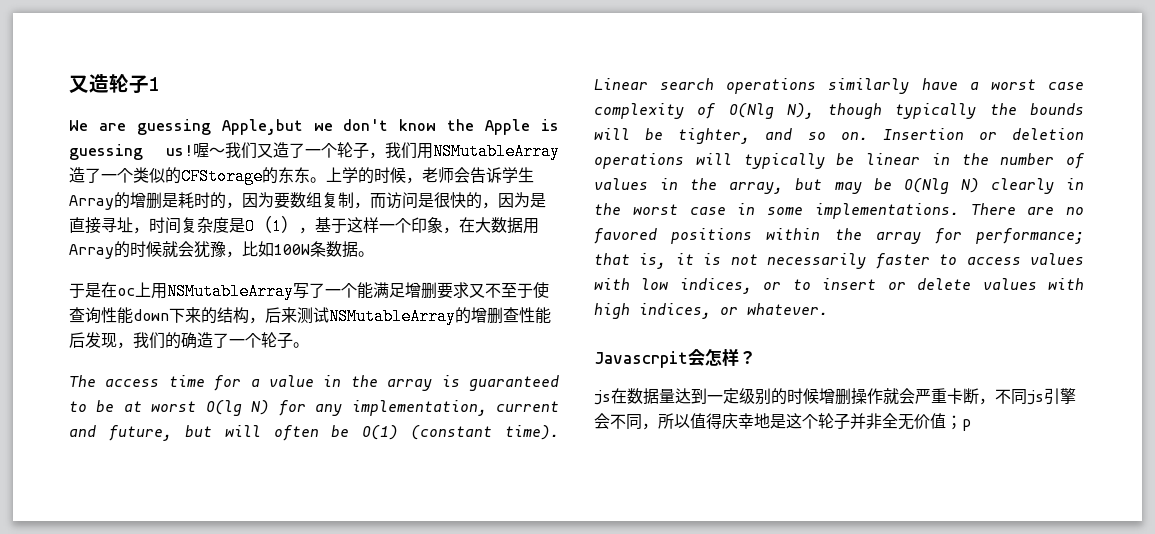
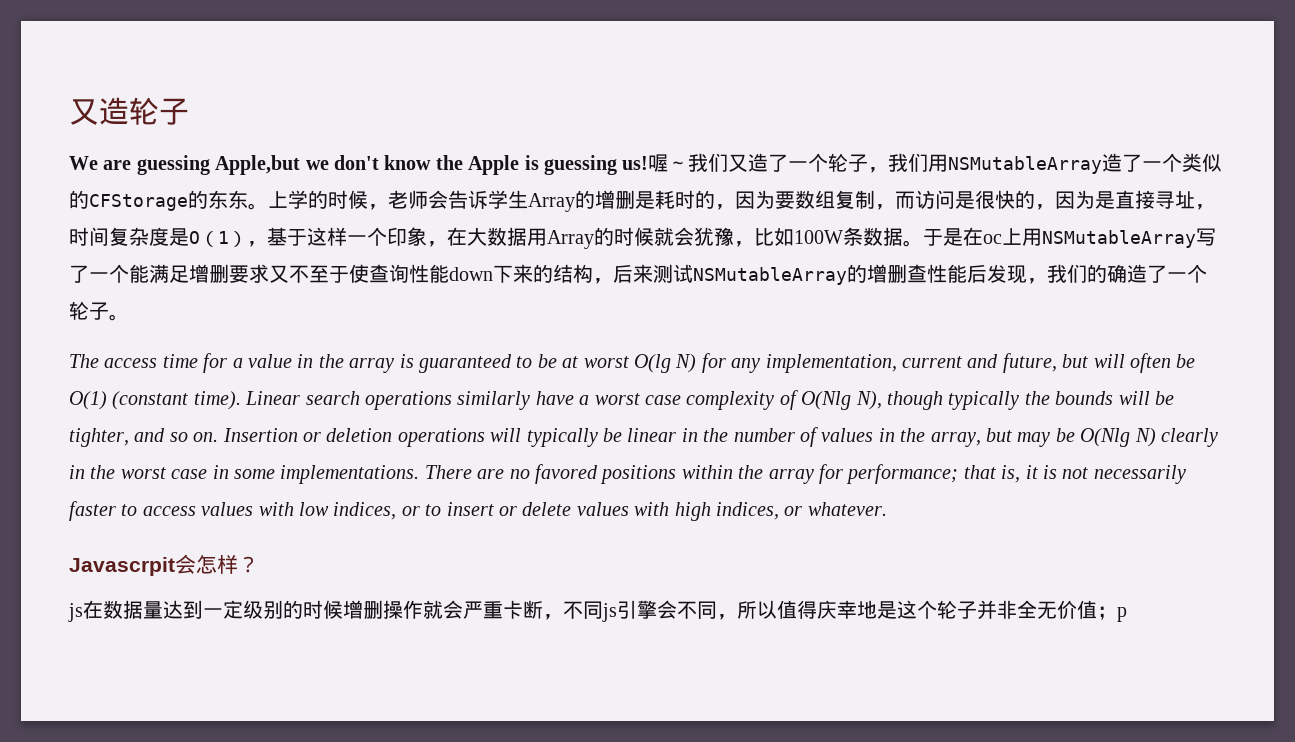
- 又造轮子1
+ 又造轮子
- 上学的时候，老师会告诉学生Array的增删是耗时的，因为要数组复制，而访问是很快的，因为是直接寻址，时间复杂度是O（1），基于这样一个印象，在大数据用Array的时候就会犹豫，比如100W条数据。
- 于是在oc上用NSMutableArray写了一个能满足增删要求又不至于使查询性能down下来的结构，后来测试NSMutableArray的增删查性能后发现，我们的确造了一个轮子。
+ 上学的时候，老师会告诉学生Array的增删是耗时的，因为要数组复制，而访问是很快的，因为是直接寻址，时间复杂度是O（1），基于这样一个印象，在大数据用Array的时候就会犹豫，比如100W条数据。于是在oc上用NSMutableArray写了一个能满足增删要求又不至于使查询性能down下来的结构，后来测试NSMutableArray的增删查性能后发现，我们的确造了一个轮子。

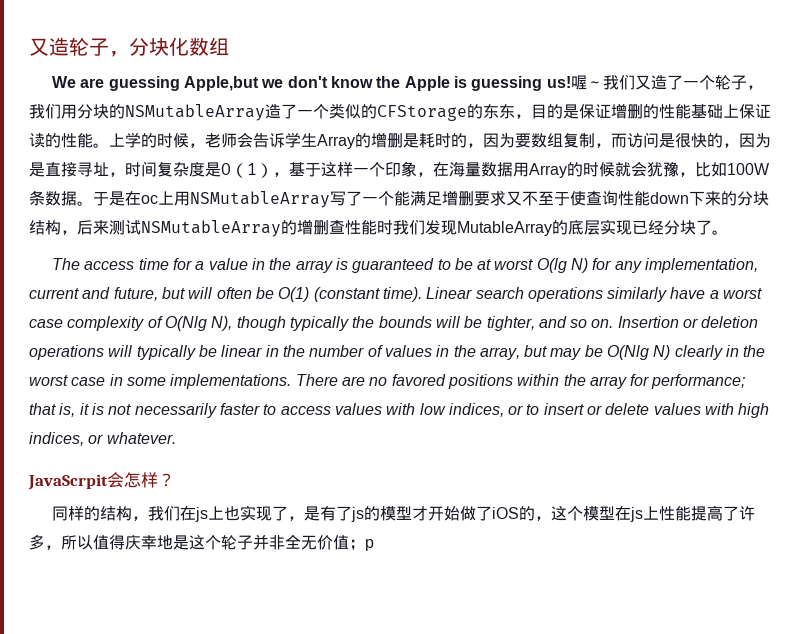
- 又造轮子
+ 又造轮子，分块化数组
- 喔～我们又造了一个轮子，我们用NSMutableArray造了一个类似的CFStorage的东东。
+ 喔～我们又造了一个轮子，我们用分块的NSMutableArray造了一个类似的CFStorage的东东，目的是保证增删的性能基础上保证读的性能。
- 上学的时候，老师会告诉学生Array的增删是耗时的，因为要数组复制，而访问是很快的，因为是直接寻址，时间复杂度是O（1），基于这样一个印象，在大数据用Array的时候就会犹豫，比如100W条数据。
+ 上学的时候，老师会告诉学生Array的增删是耗时的，因为要数组复制，而访问是很快的，因为是直接寻址，时间复杂度是O（1），基于这样一个印象，在海量数据用Array的时候就会犹豫，比如100W条数据。
- 于是在oc上用NSMutableArray写了一个能满足增删要求又不至于使查询性能down下来的结构，后来测试NSMutableArray的增删查性能后发现，我们的确造了一个轮子。
+ 于是在oc上用NSMutableArray写了一个能满足增删要求又不至于使查询性能down下来的分块结构，后来测试NSMutableArray的增删查性能时我们发现MutableArray的底层实现已经分块了。
- Javascrpit会怎样？
+ JavaScrpit会怎样？
- js在数据量达到一定级别的时候增删操作就会严重卡断，不同js引擎会不同，所以值得庆幸地是这个轮子并非全无价值；p
+ 同样的结构，我们在js上也实现了，是有了js的模型才开始做了iOS的，这个模型在js上性能提高了许多，所以值得庆幸地是这个轮子并非全无价值；p

